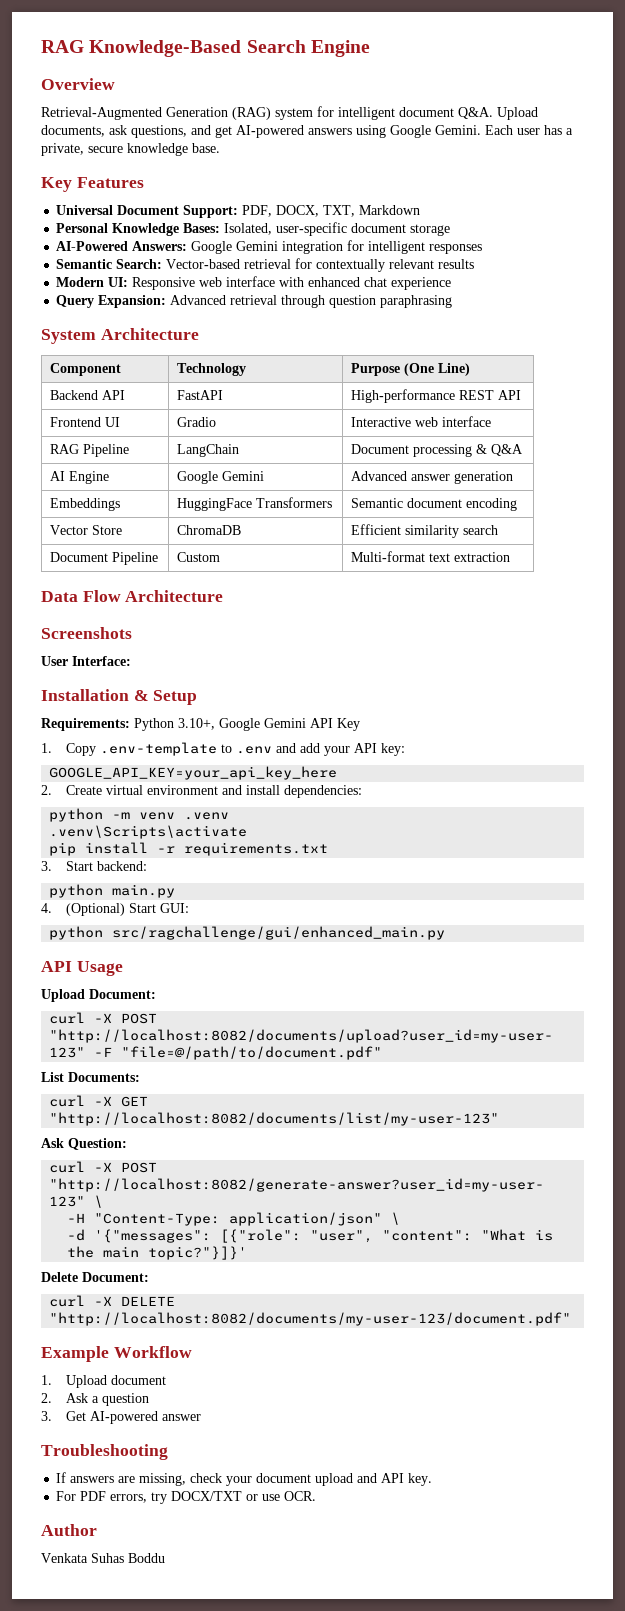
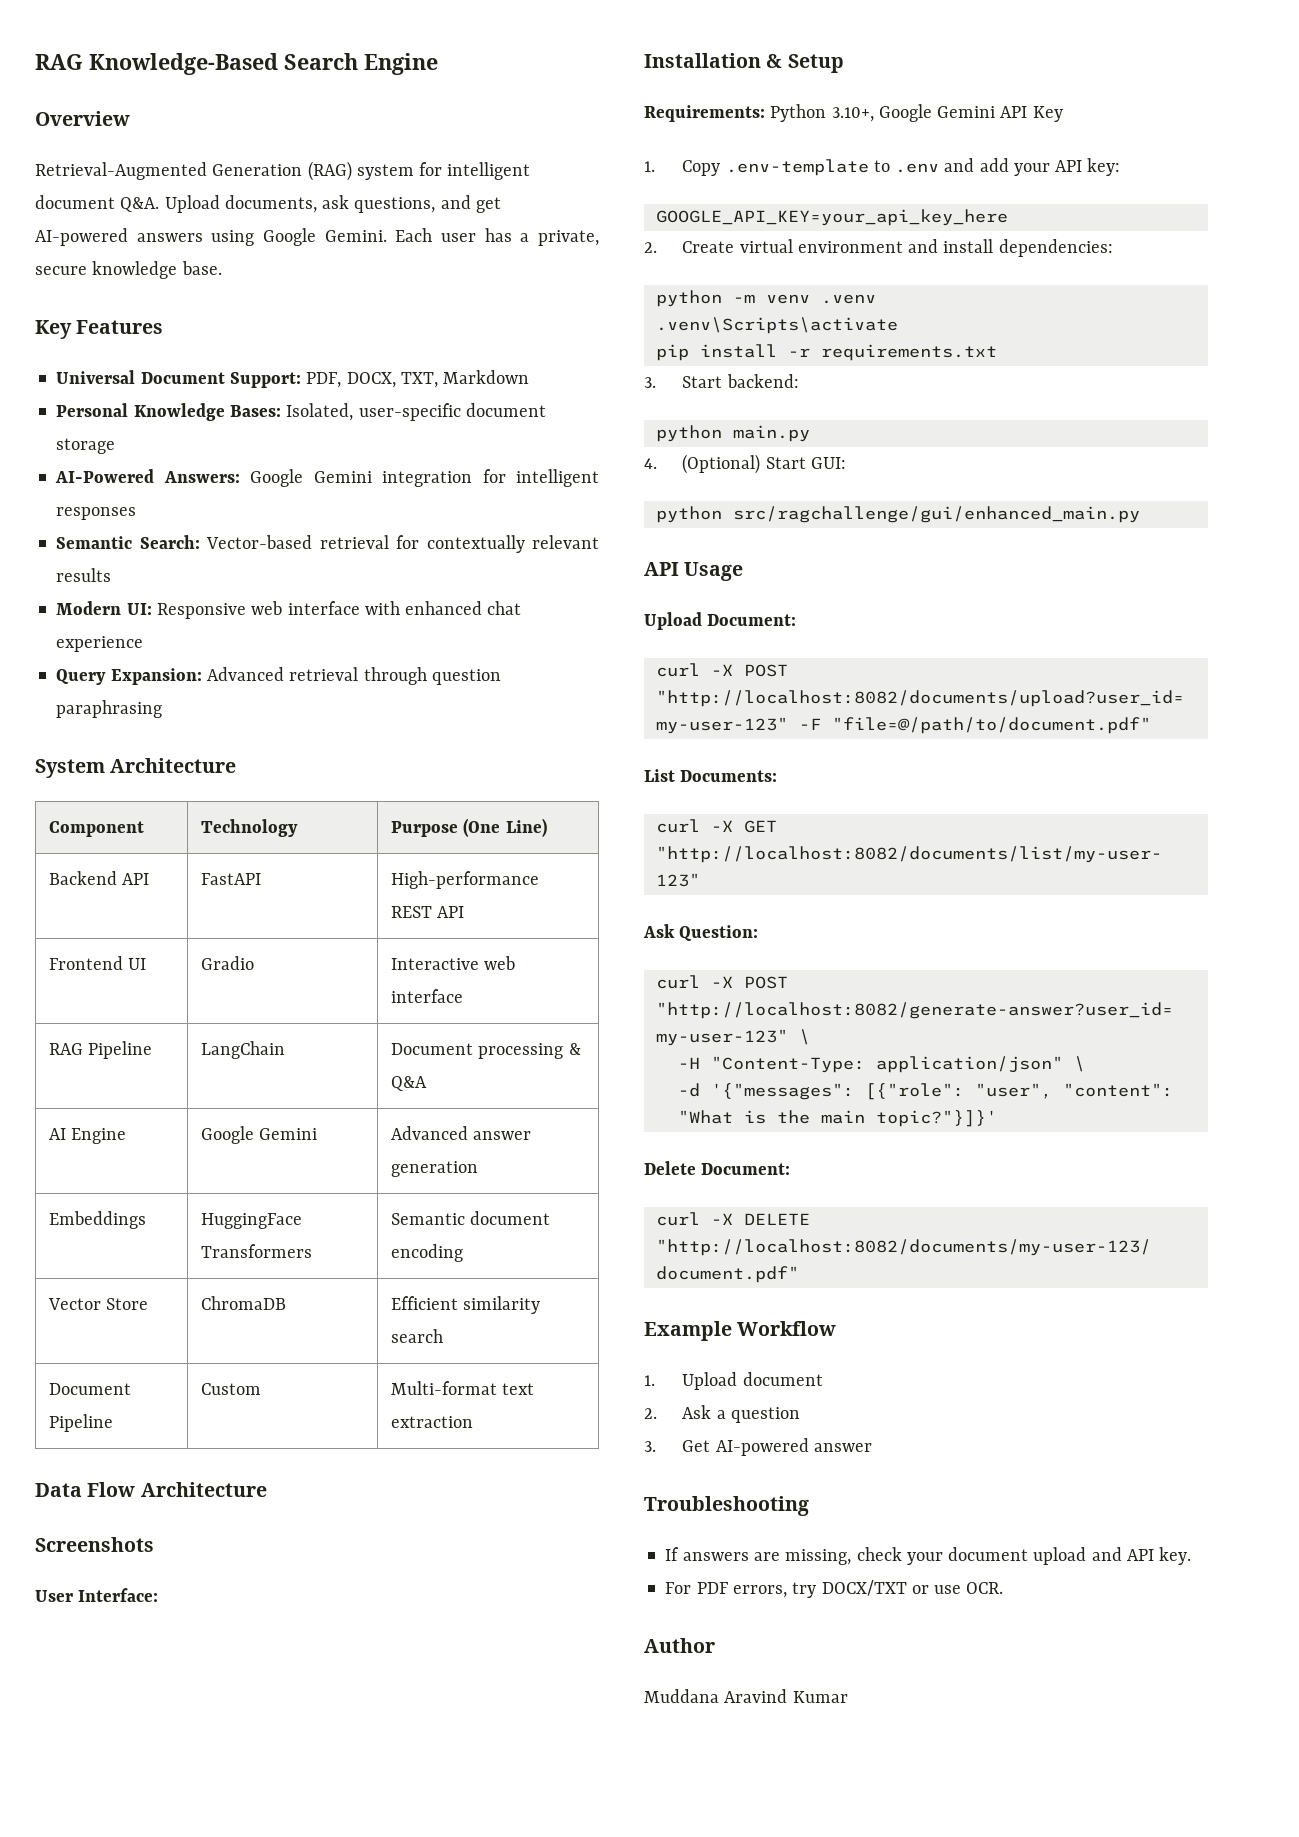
- Venkata Suhas Boddu
+ Muddana Aravind Kumar

